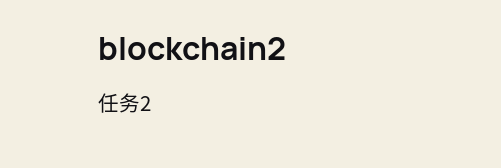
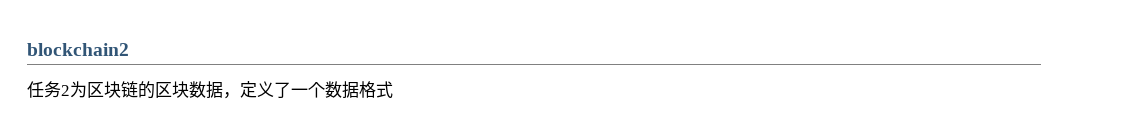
- 任务2
+ 任务2为区块链的区块数据，定义了一个数据格式

